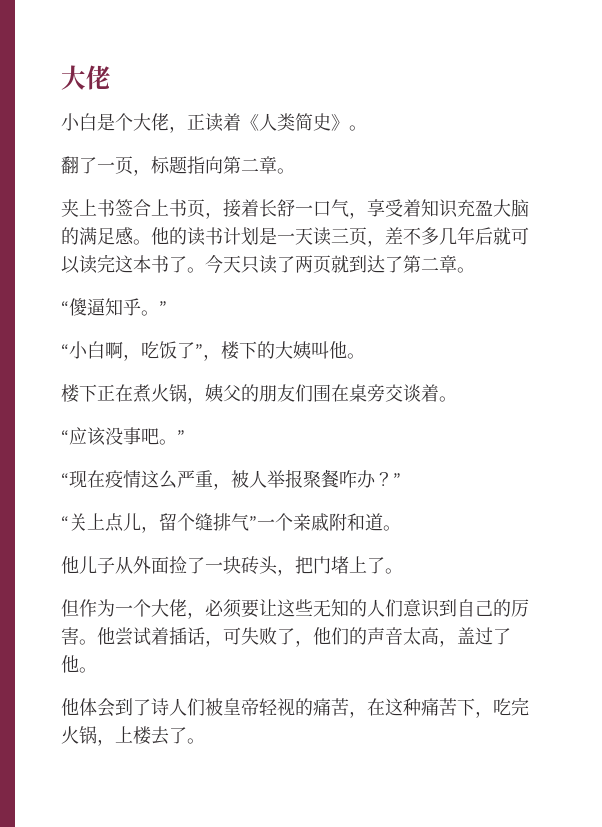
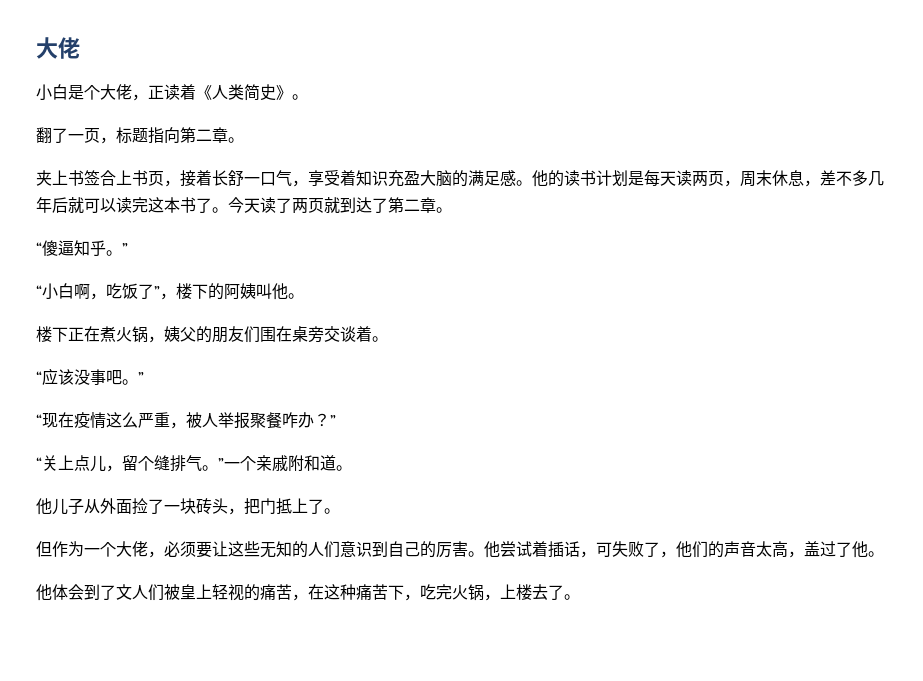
- 他的读书计划是一天读三页，差不多几年后就可以读完这本书了。
+ 他的读书计划是每天读两页，周末休息，差不多几年后就可以读完这本书了。
- 今天只读了两页就到达了第二章。
+ 今天读了两页就到达了第二章。
- “小白啊，吃饭了”，楼下的大姨叫他。
+ “小白啊，吃饭了”，楼下的阿姨叫他。
- “关上点儿，留个缝排气”一个亲戚附和道。
+ “关上点儿，留个缝排气。”一个亲戚附和道。
- 他儿子从外面捡了一块砖头，把门堵上了。
+ 他儿子从外面捡了一块砖头，把门抵上了。
- 他体会到了诗人们被皇帝轻视的痛苦，在这种痛苦下，吃完火锅，上楼去了。
+ 他体会到了文人们被皇上轻视的痛苦，在这种痛苦下，吃完火锅，上楼去了。

